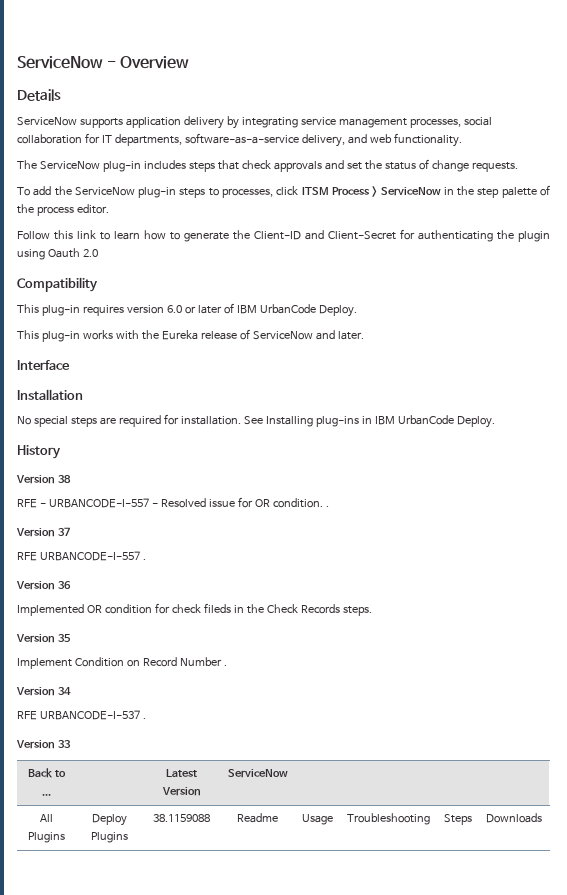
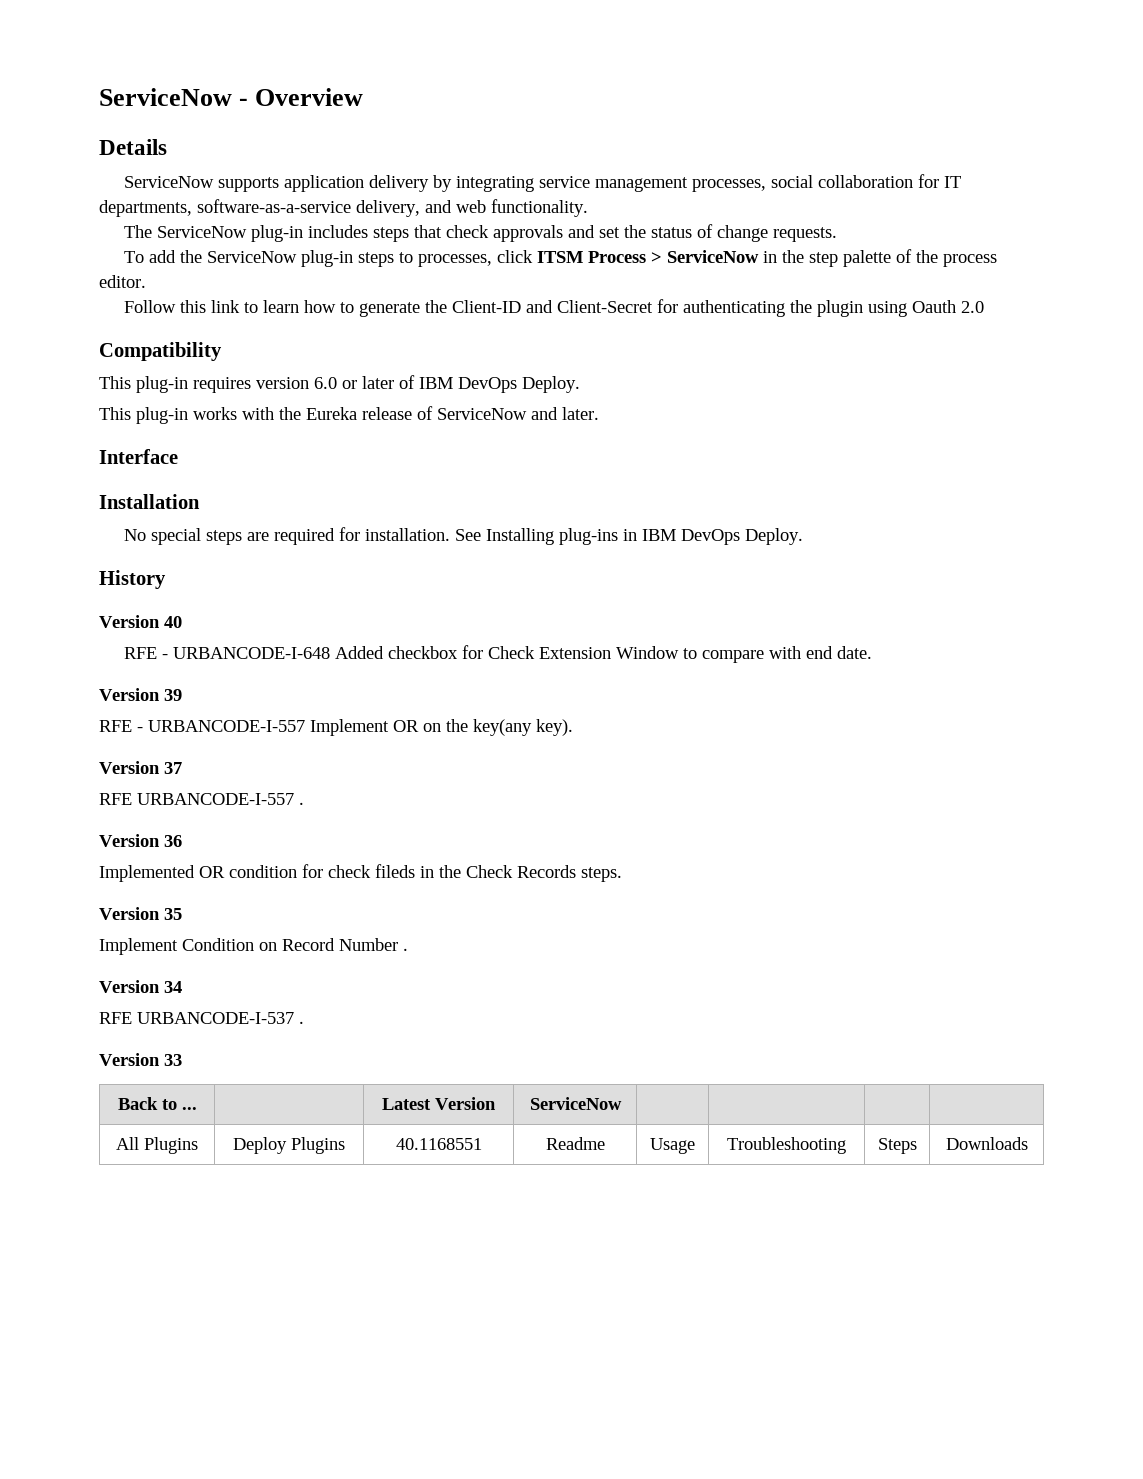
- This plug-in requires version 6.0 or later of IBM UrbanCode Deploy.
+ This plug-in requires version 6.0 or later of IBM DevOps Deploy.
- See Installing plug-ins in IBM UrbanCode Deploy.
+ See Installing plug-ins in IBM DevOps Deploy.
- Version 38
- RFE - URBANCODE-I-557 - Resolved issue for OR condition. .
+ Version 40
+ RFE - URBANCODE-I-648 Added checkbox for Check Extension Window to compare with end date.
+ Version 39
+ RFE - URBANCODE-I-557 Implement OR on the key(any key).
- All Plugins | Deploy Plugins | 38.1159088 | Readme | Usage | Troubleshooting | Steps | Downloads
+ All Plugins | Deploy Plugins | 40.1168551 | Readme | Usage | Troubleshooting | Steps | Downloads

